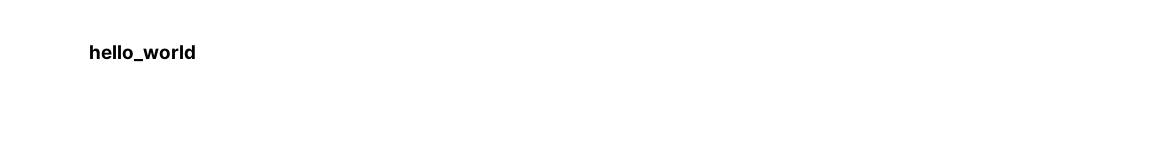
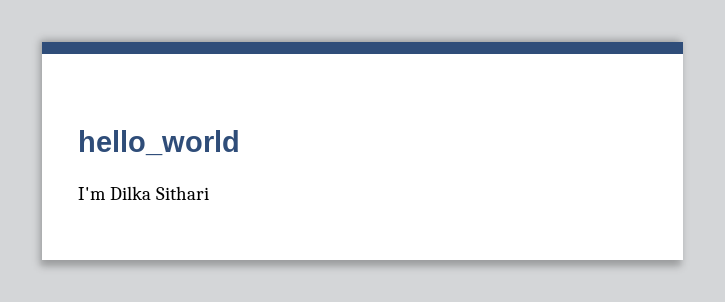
+ I'm Dilka Sithari

